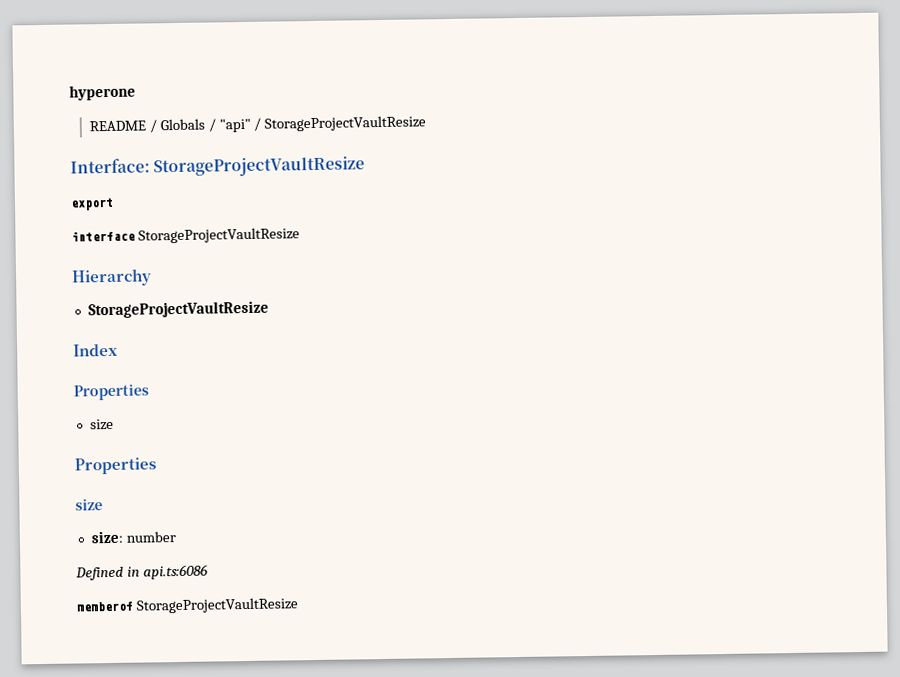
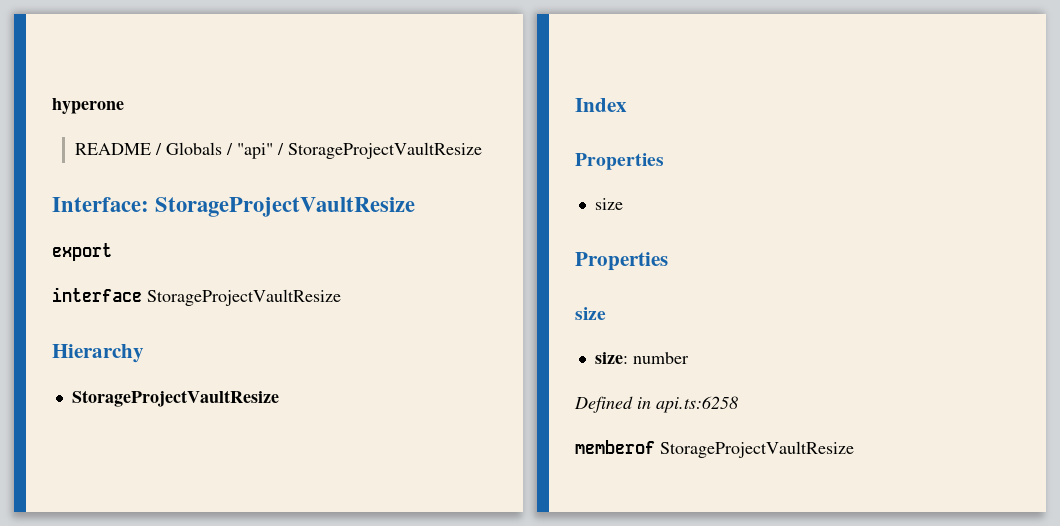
- Defined in api.ts:6086
+ Defined in api.ts:6258

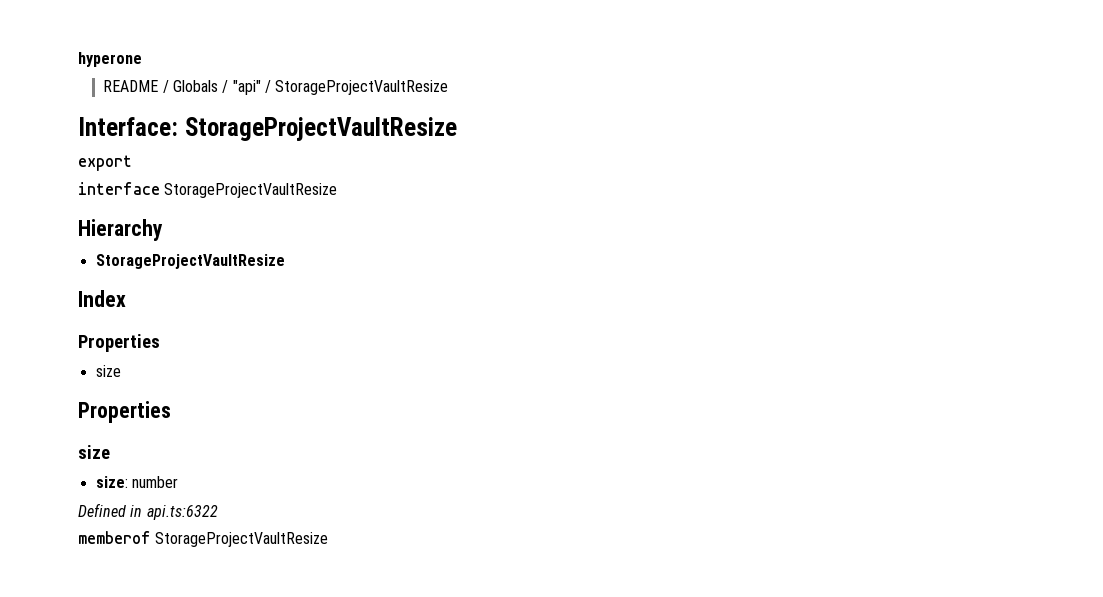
- Defined in api.ts:6258
+ Defined in api.ts:6322

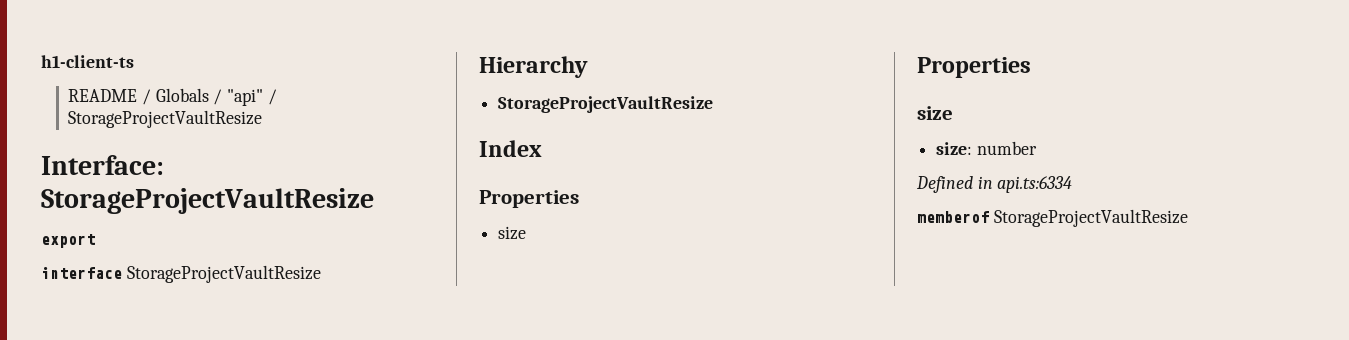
- hyperone
+ h1-client-ts
- Defined in api.ts:6322
+ Defined in api.ts:6334

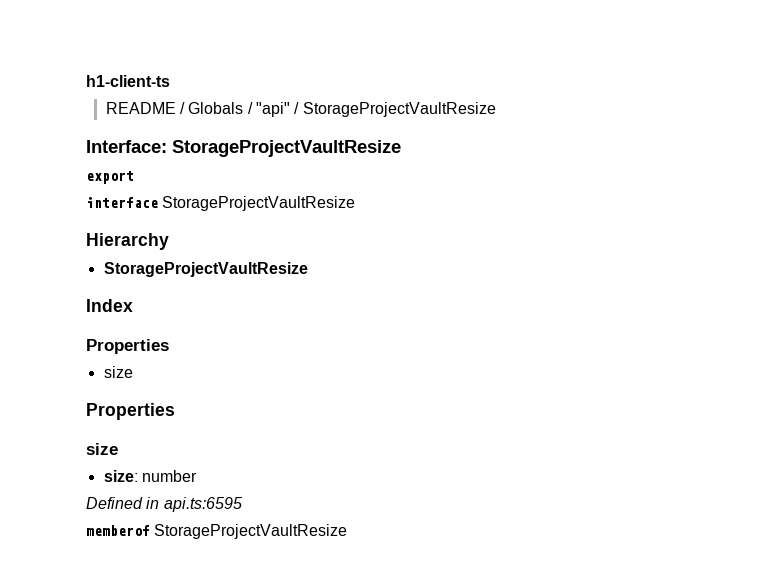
- Defined in api.ts:6334
+ Defined in api.ts:6595

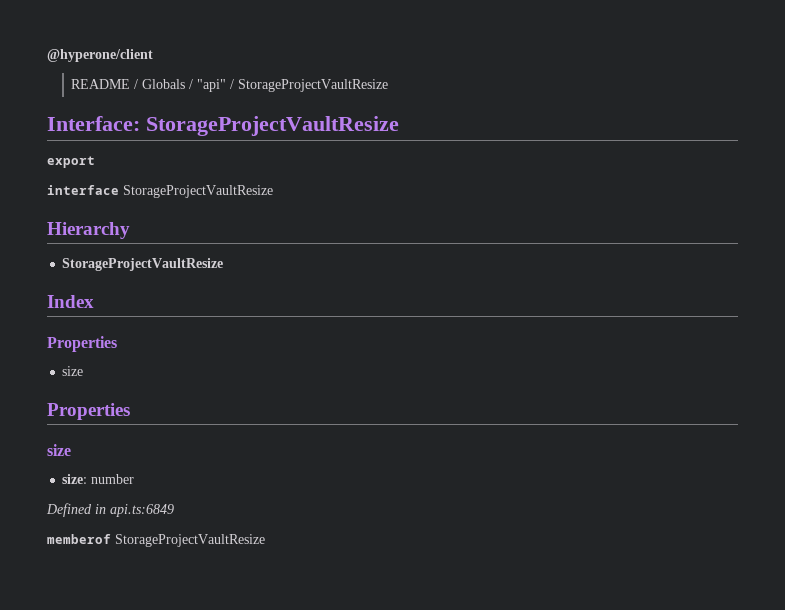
- h1-client-ts
+ @hyperone/client
- Defined in api.ts:6595
+ Defined in api.ts:6849

